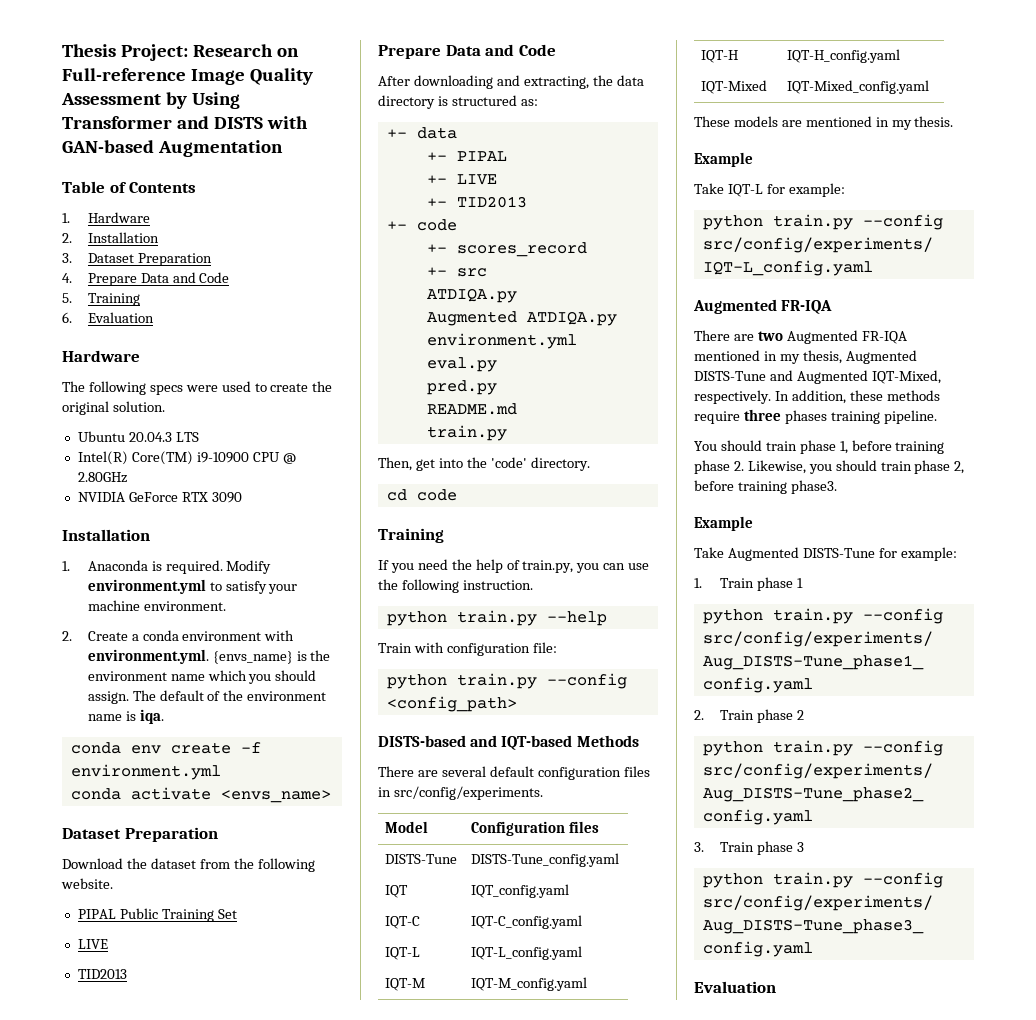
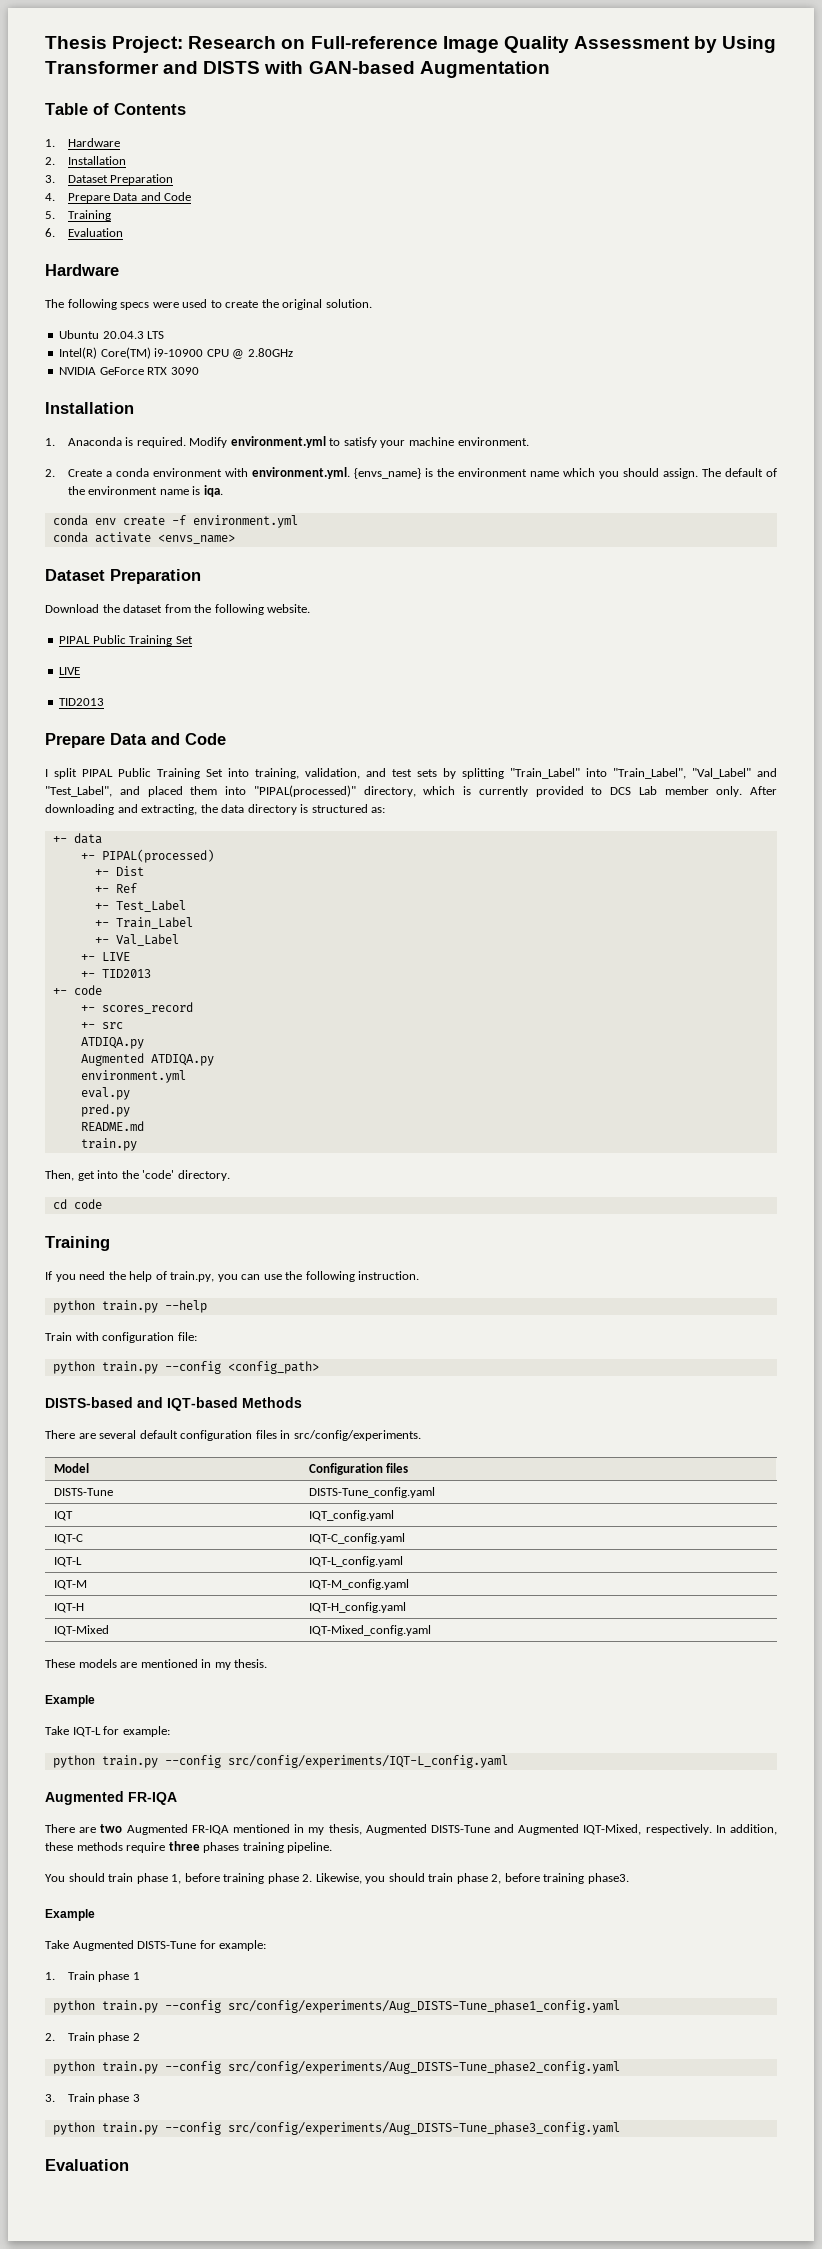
+ I split PIPAL Public Training Set into training, validation, and test sets by splitting "Train_Label" into "Train_Label", "Val_Label" and "Test_Label", and placed them into "PIPAL(processed)" directory, which is currently provided to DCS Lab member only.
- +- PIPAL
+ +- PIPAL(processed)
+ +- Dist
+ +- Ref
+ +- Test_Label
+ +- Train_Label
+ +- Val_Label

